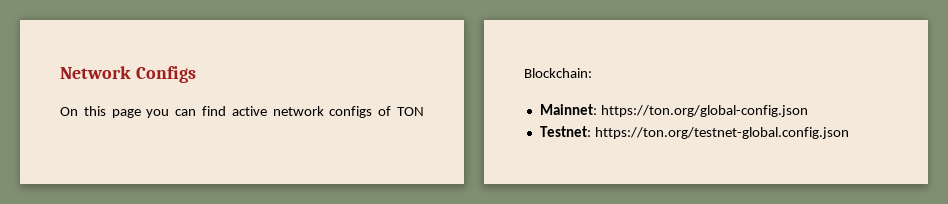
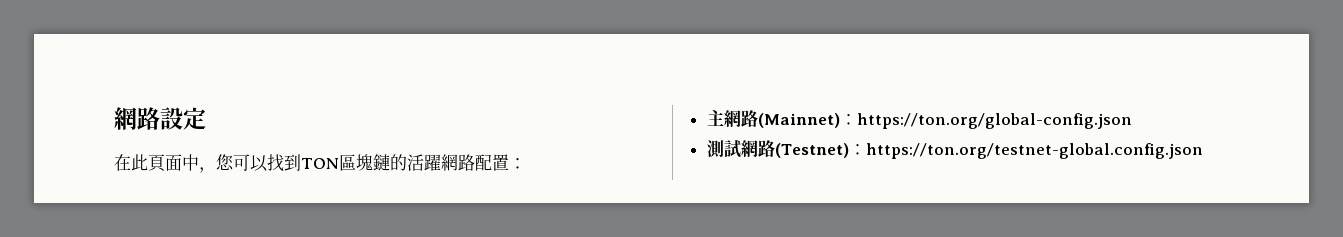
- Network Configs
- On this page you can find active network configs of TON Blockchain:
- Mainnet: https://ton.org/global-config.json
- Testnet: https://ton.org/testnet-global.config.json
+ 網路設定
+ 在此頁面中，您可以找到TON區塊鏈的活躍網路配置：
+ 主網路(Mainnet)：https://ton.org/global-config.json
+ 測試網路(Testnet)：https://ton.org/testnet-global.config.json

